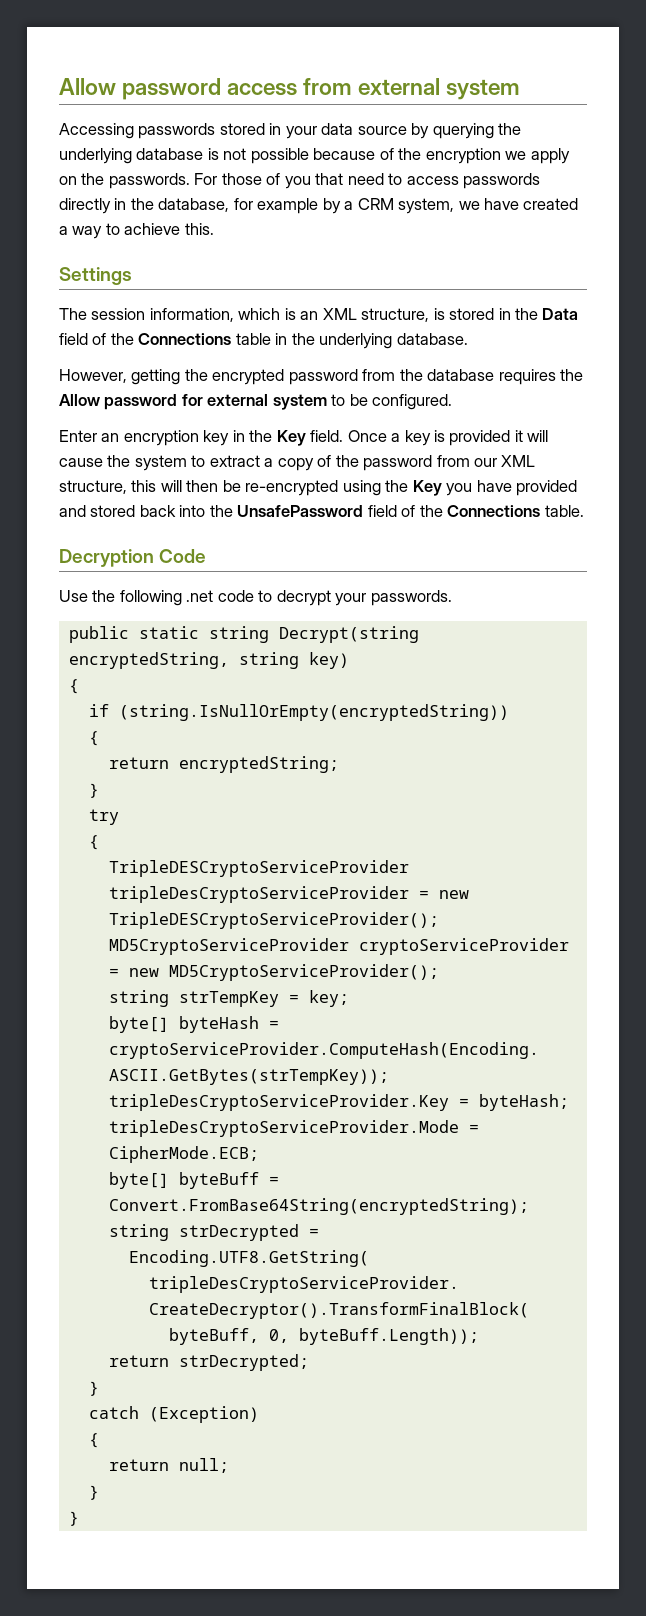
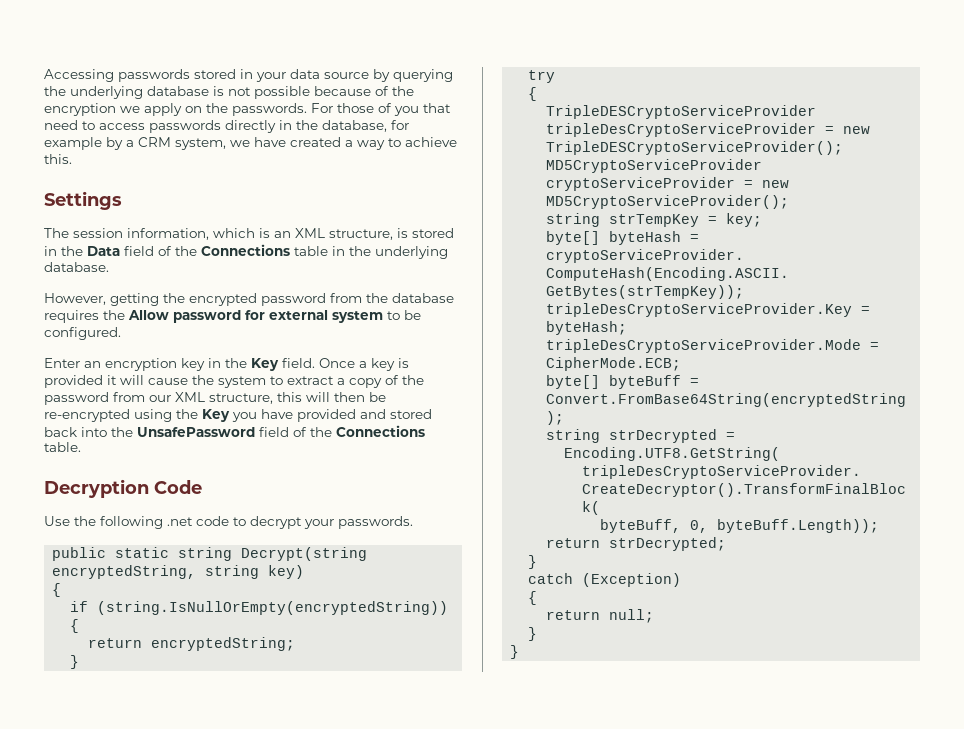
- Allow password access from external system

